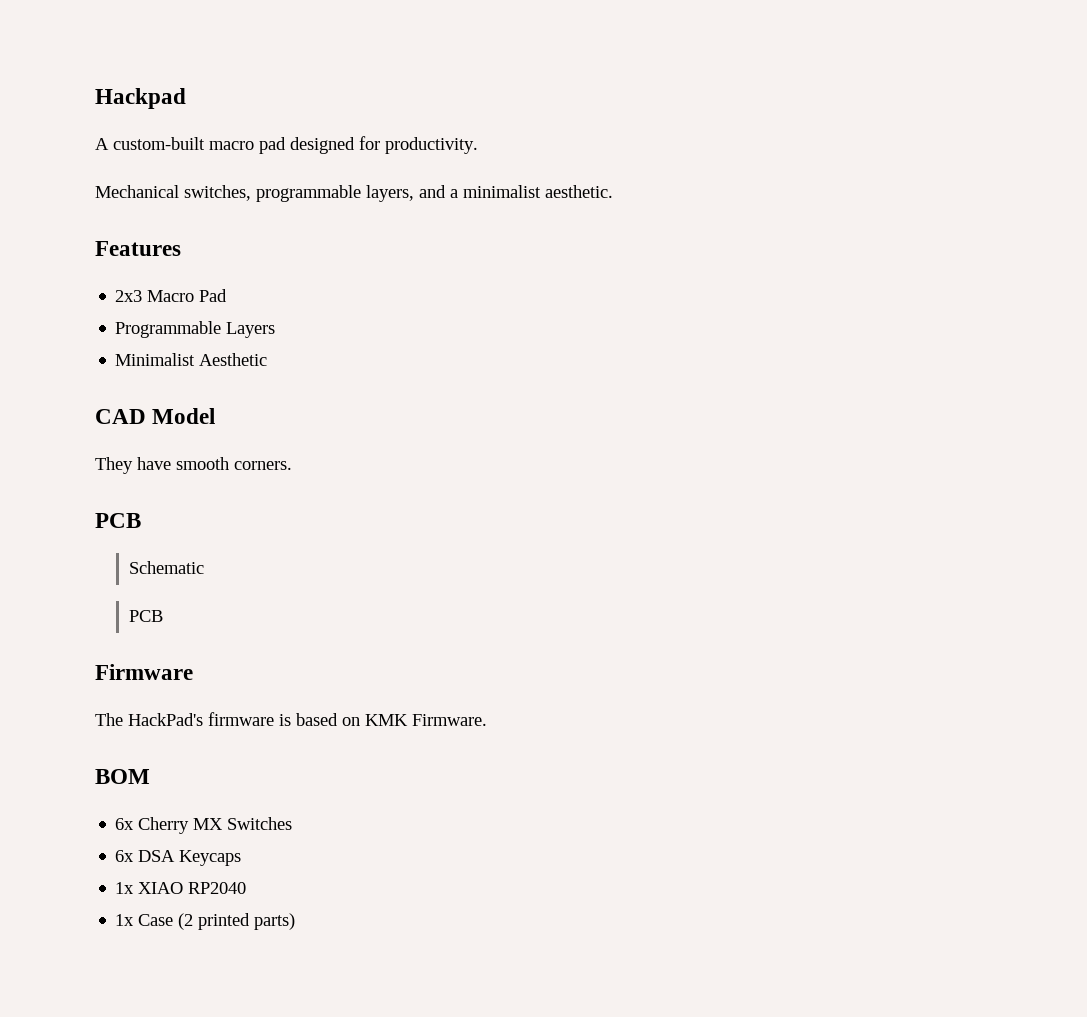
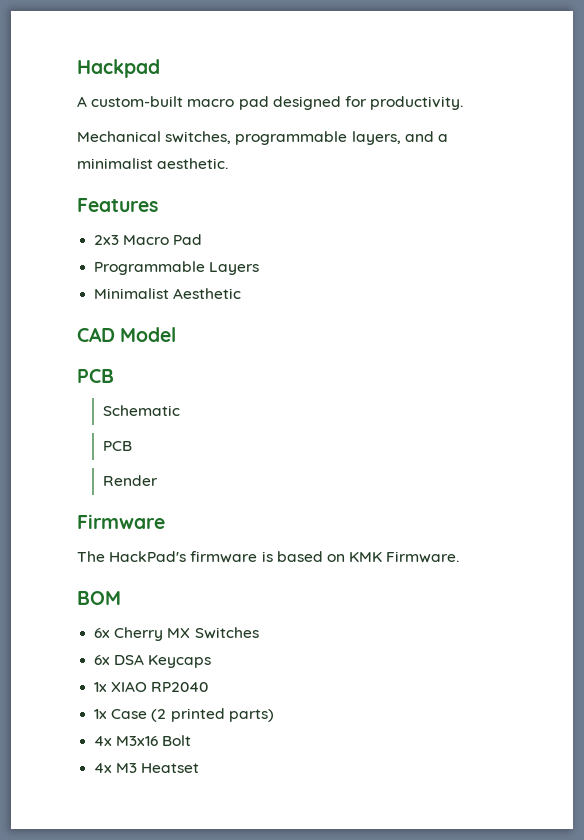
- They have smooth corners.
+ Render
+ 4x M3x16 Bolt
+ 4x M3 Heatset

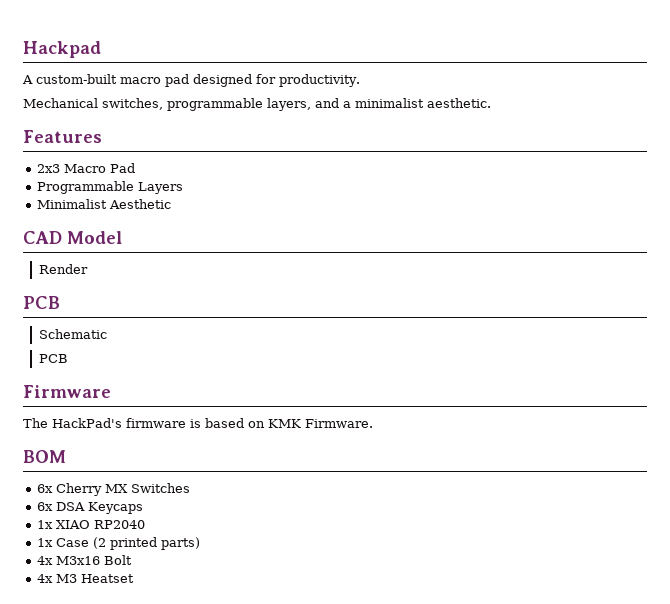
+ Render
- Render

